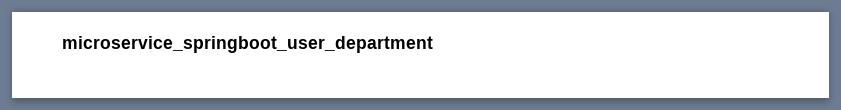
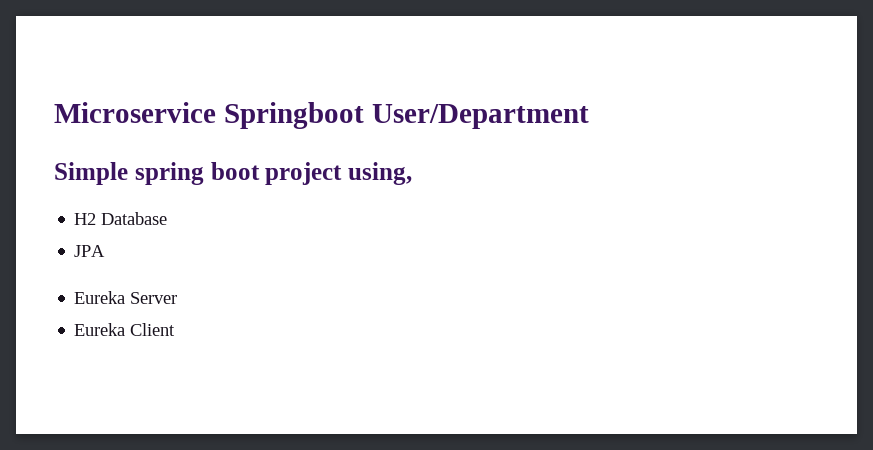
- microservice_springboot_user_department
+ Microservice Springboot User/Department
+ Simple spring boot project using,
+ H2 Database
+ JPA
+ Eureka Server
+ Eureka Client

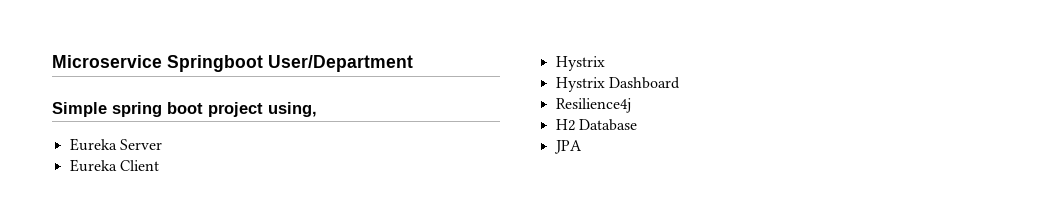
- H2 Database
- JPA
  Eureka Client
+ Hystrix
+ Hystrix Dashboard
+ Resilience4j
+ H2 Database
+ JPA

